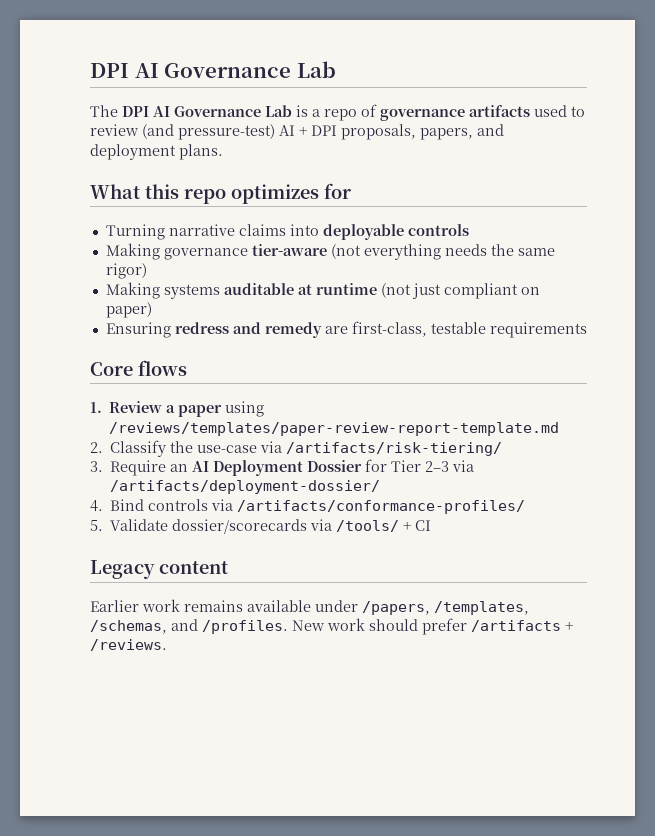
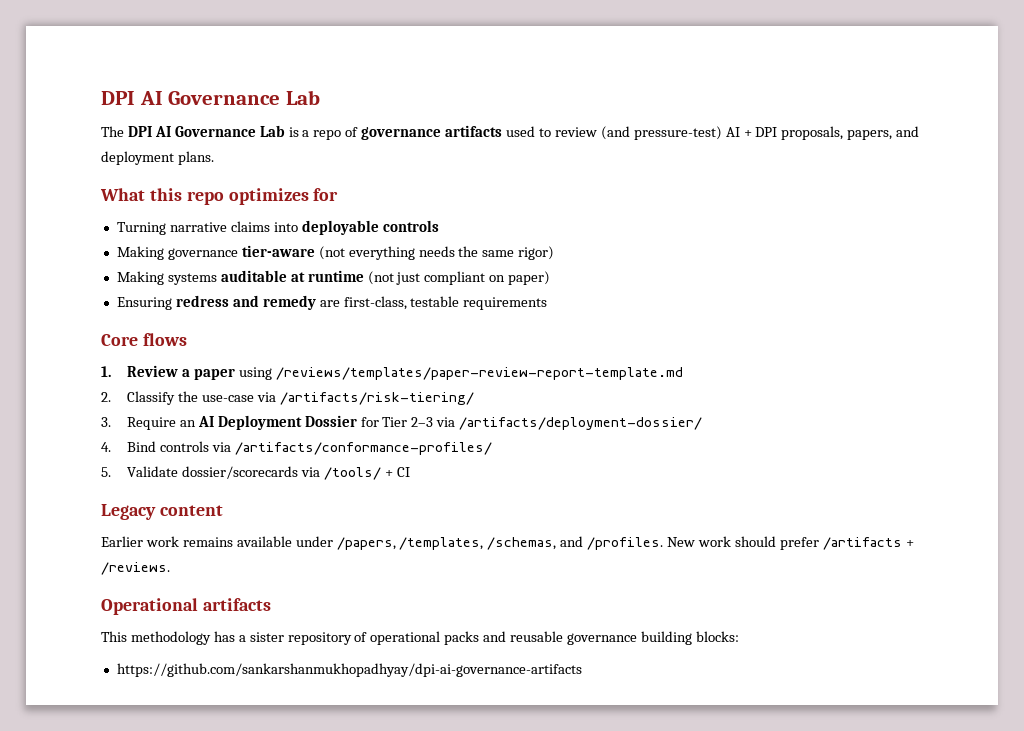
+ Operational artifacts
+ This methodology has a sister repository of operational packs and reusable governance building blocks:
+ https://github.com/sankarshanmukhopadhyay/dpi-ai-governance-artifacts

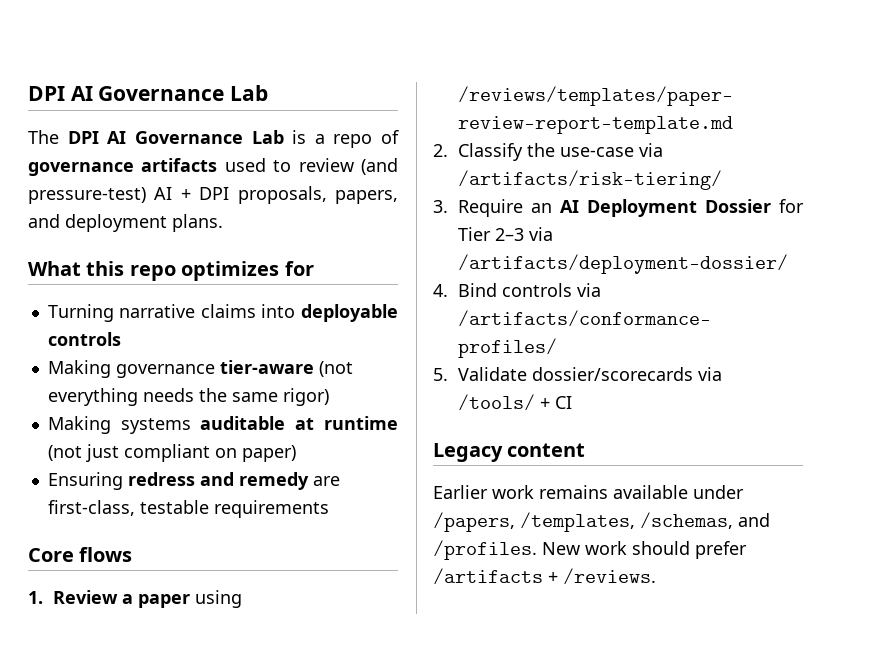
- Operational artifacts
- This methodology has a sister repository of operational packs and reusable governance building blocks:
- https://github.com/sankarshanmukhopadhyay/dpi-ai-governance-artifacts

